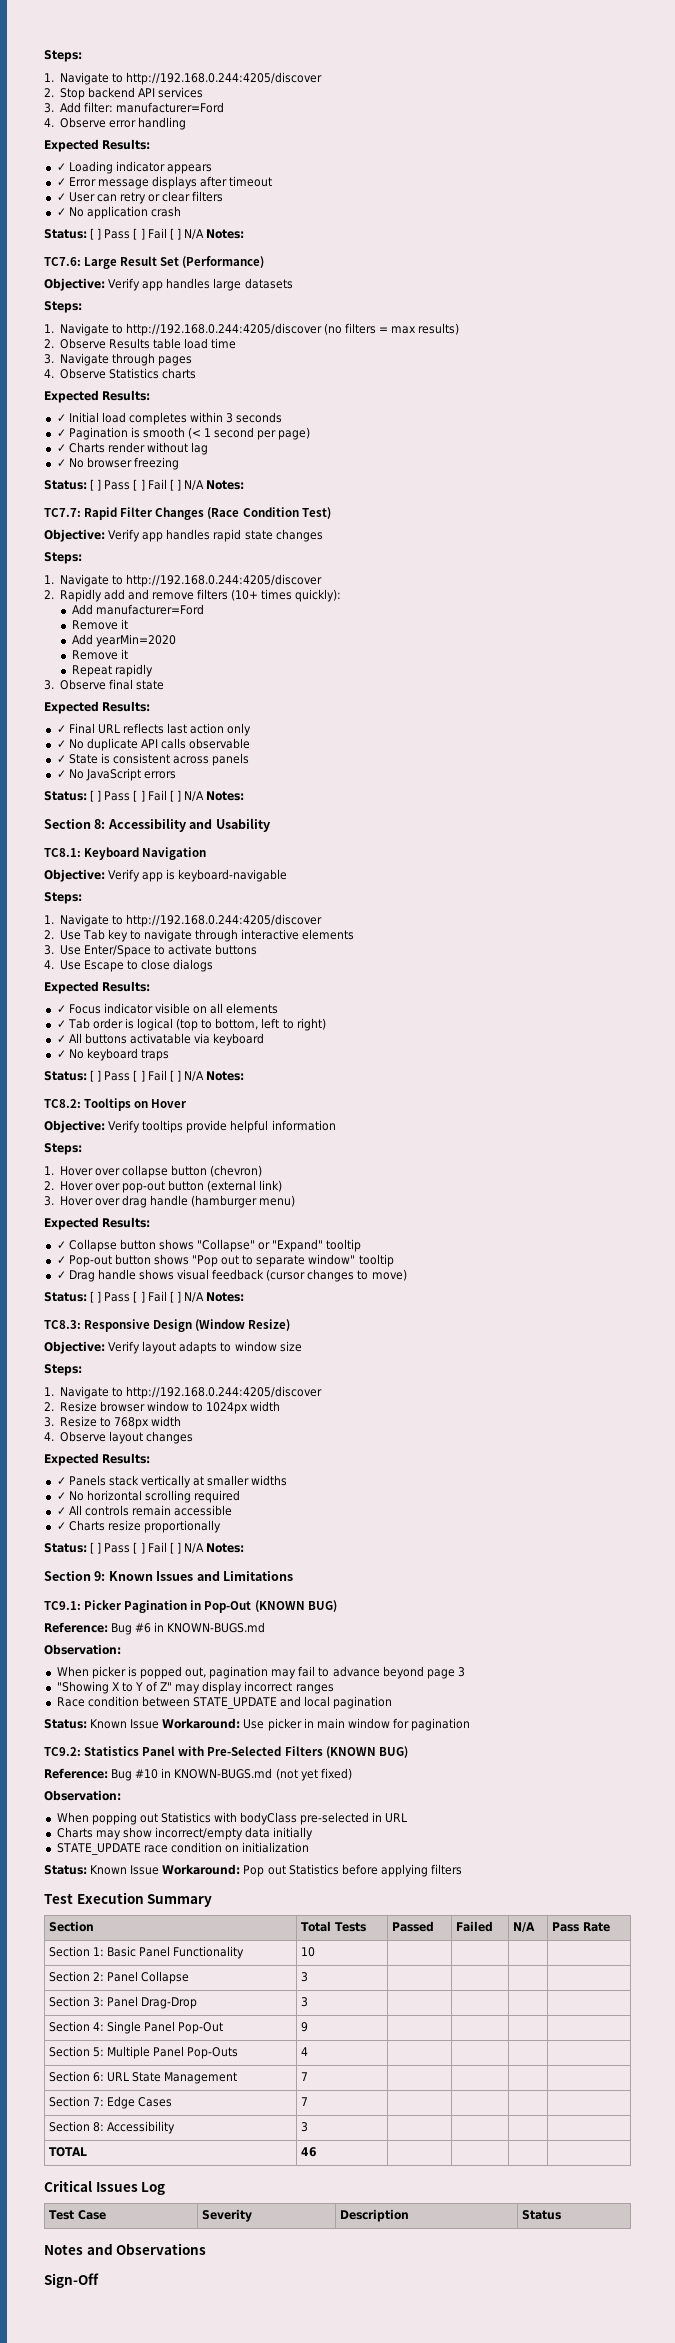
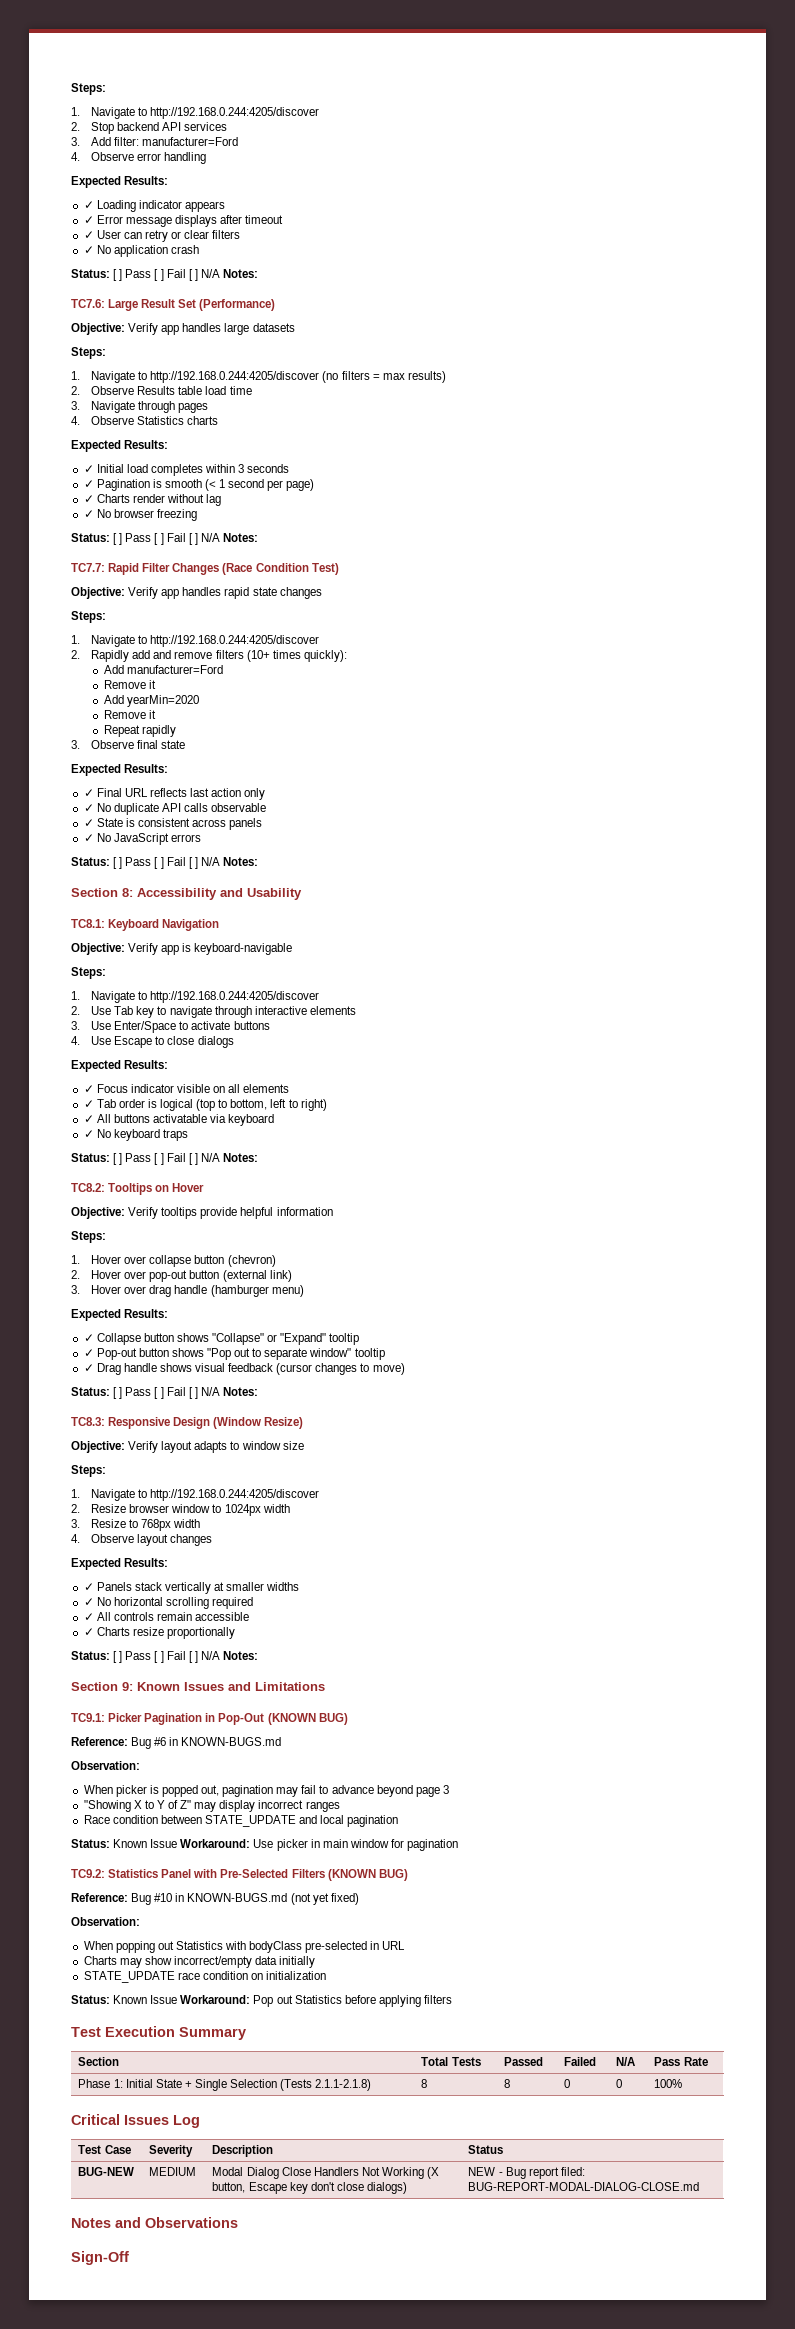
- Section 1: Basic Panel Functionality | 10 | | | |
- Section 2: Panel Collapse | 3 | | | |
- Section 3: Panel Drag-Drop | 3 | | | |
- Section 4: Single Panel Pop-Out | 9 | | | |
- Section 5: Multiple Panel Pop-Outs | 4 | | | |
- Section 6: URL State Management | 7 | | | |
- Section 7: Edge Cases | 7 | | | |
- Section 8: Accessibility | 3 | | | |
- TOTAL | 46 | | | |
+ Phase 1: Initial State + Single Selection (Tests 2.1.1-2.1.8) | 8 | 8 | 0 | 0 | 100%
+ BUG-NEW | MEDIUM | Modal Dialog Close Handlers Not Working (X button, Escape key don't close dialogs) | NEW - Bug report filed: BUG-REPORT-MODAL-DIALOG-CLOSE.md

